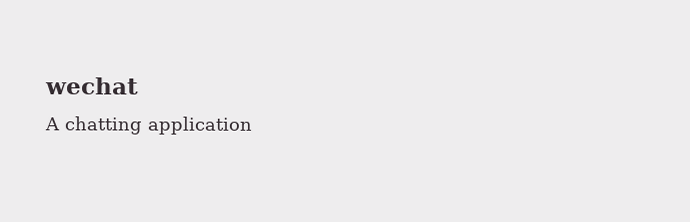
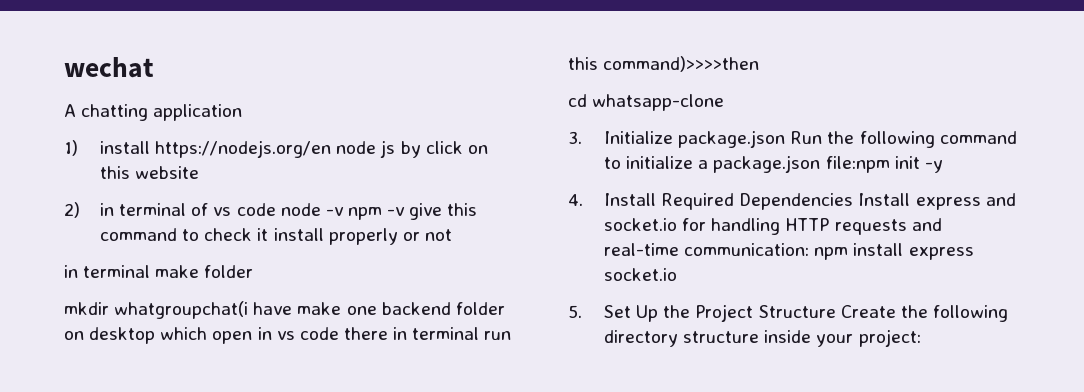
+ 1) install https://nodejs.org/en node js by click on this website
+ 2) in terminal of vs code node -v npm -v give this command to check it install properly or not
+ in terminal make folder
+ mkdir whatgroupchat(i have make one backend folder on desktop which open in vs code there in terminal run this command)>>>>then
+ cd whatsapp-clone
+ 3. Initialize package.json Run the following command to initialize a package.json file:npm init -y
+ 4. Install Required Dependencies Install express and socket.io for handling HTTP requests and real-time communication: npm install express socket.io
+ 5. Set Up the Project Structure Create the following directory structure inside your project:

